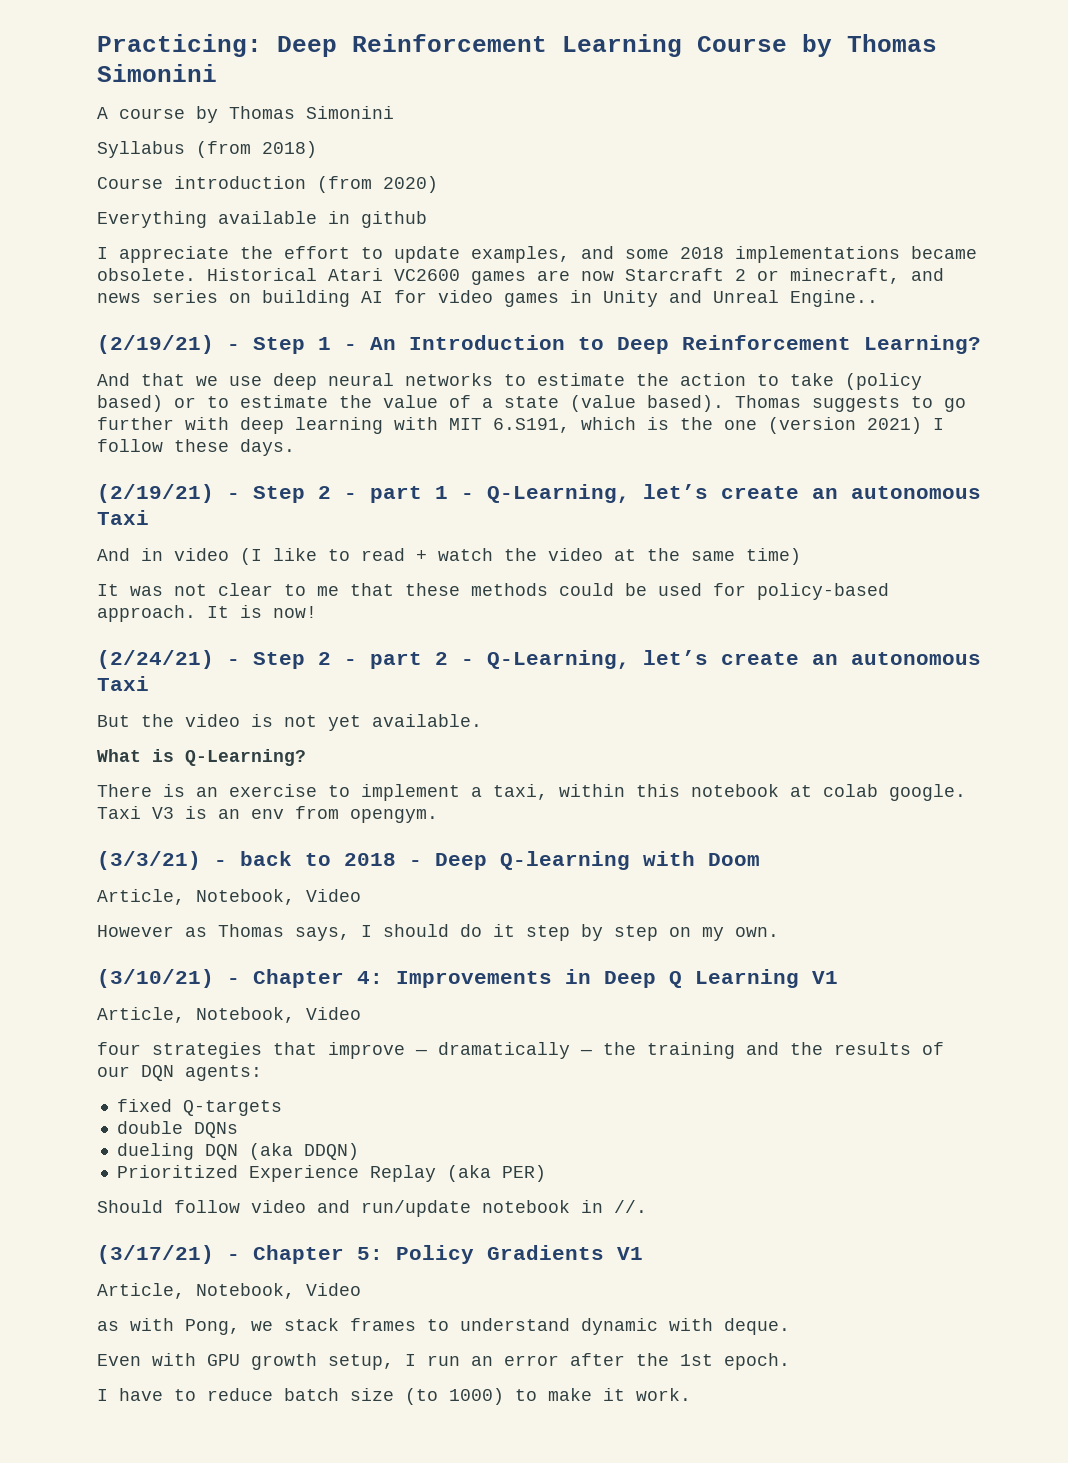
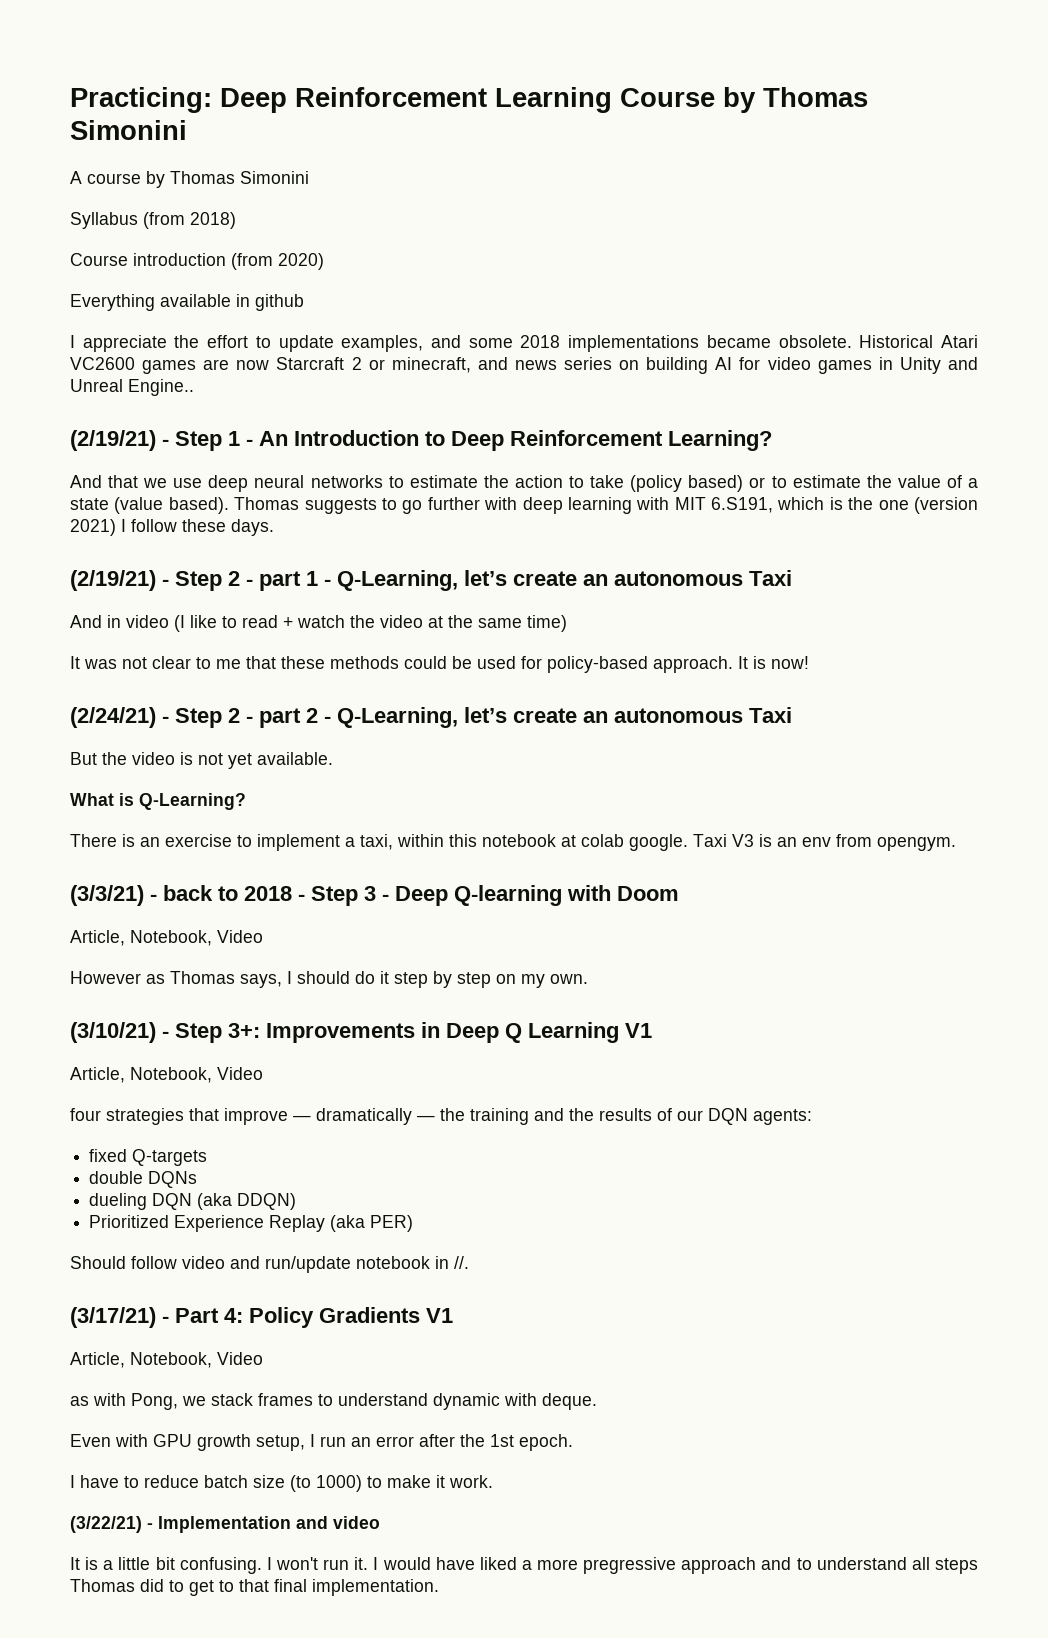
- (3/3/21) - back to 2018 - Deep Q-learning with Doom
+ (3/3/21) - back to 2018 - Step 3 - Deep Q-learning with Doom
- (3/10/21) - Chapter 4: Improvements in Deep Q Learning V1
+ (3/10/21) - Step 3+: Improvements in Deep Q Learning V1
- (3/17/21) - Chapter 5: Policy Gradients V1
+ (3/17/21) - Part 4: Policy Gradients V1
+ (3/22/21) - Implementation and video
+ It is a little bit confusing. I won't run it. I would have liked a more pregressive approach and to understand all steps Thomas did to get to that final implementation.

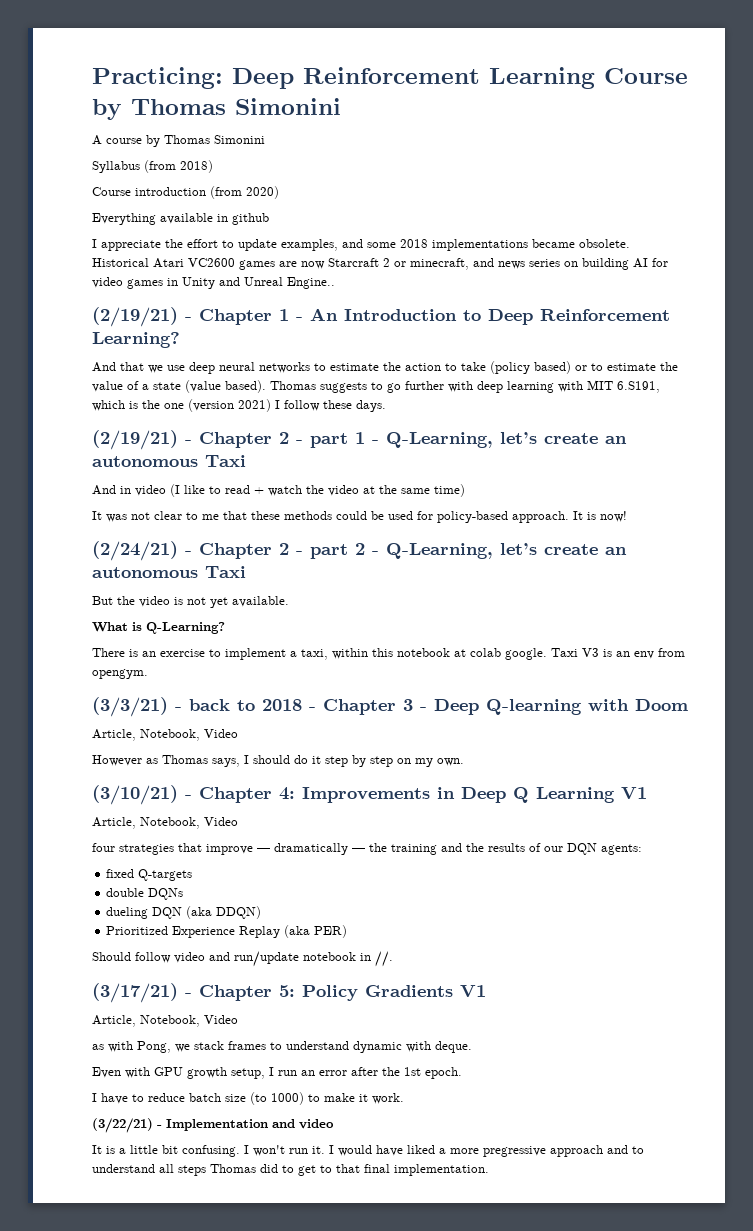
- (2/19/21) - Step 1 - An Introduction to Deep Reinforcement Learning?
+ (2/19/21) - Chapter 1 - An Introduction to Deep Reinforcement Learning?
- (2/19/21) - Step 2 - part 1 - Q-Learning, let’s create an autonomous Taxi
+ (2/19/21) - Chapter 2 - part 1 - Q-Learning, let’s create an autonomous Taxi
- (2/24/21) - Step 2 - part 2 - Q-Learning, let’s create an autonomous Taxi
+ (2/24/21) - Chapter 2 - part 2 - Q-Learning, let’s create an autonomous Taxi
- (3/3/21) - back to 2018 - Step 3 - Deep Q-learning with Doom
+ (3/3/21) - back to 2018 - Chapter 3 - Deep Q-learning with Doom
- (3/10/21) - Step 3+: Improvements in Deep Q Learning V1
+ (3/10/21) - Chapter 4: Improvements in Deep Q Learning V1
- (3/17/21) - Part 4: Policy Gradients V1
+ (3/17/21) - Chapter 5: Policy Gradients V1

